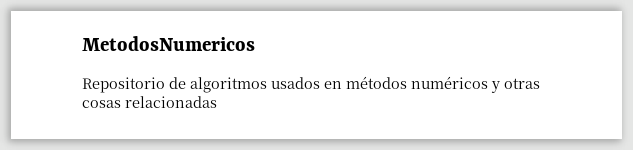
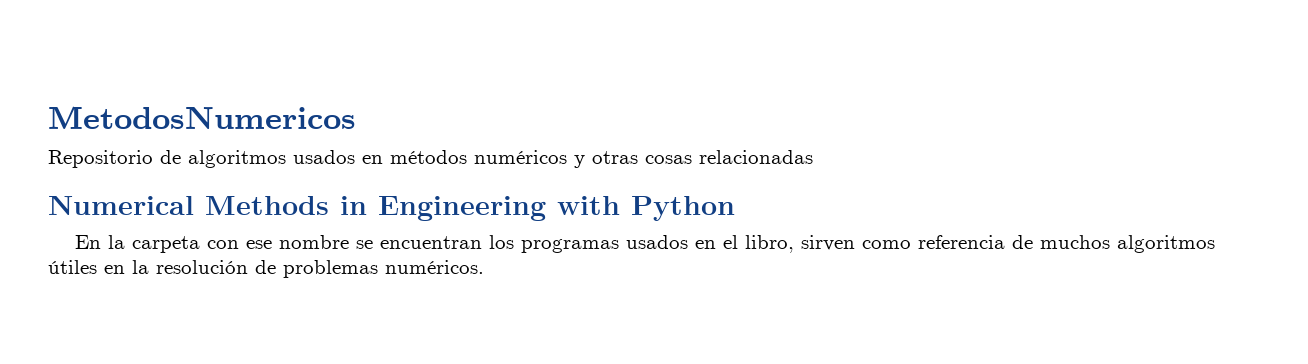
+ Numerical Methods in Engineering with Python
+ En la carpeta con ese nombre se encuentran los programas usados en el libro, sirven como referencia de muchos algoritmos útiles en la resolución de problemas numéricos.

